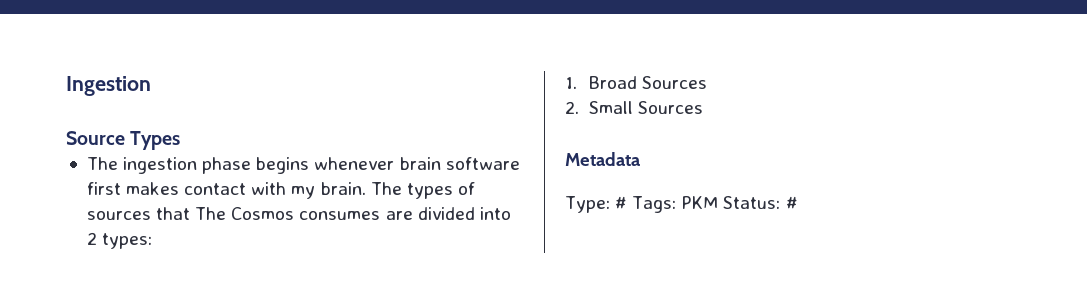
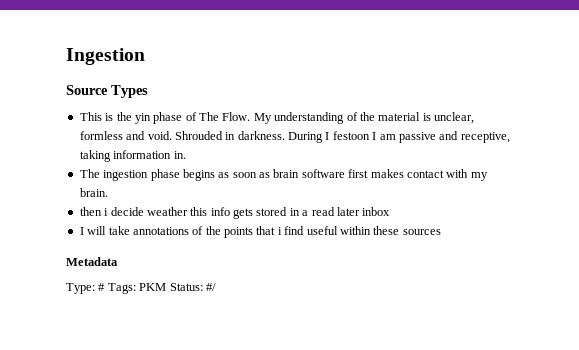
+ This is the yin phase of The Flow. My understanding of the material is unclear, formless and void. Shrouded in darkness. During I festoon I am passive and receptive, taking information in.
- The ingestion phase begins whenever brain software first makes contact with my brain. The types of sources that The Cosmos consumes are divided into 2 types:
- 1. Broad Sources
- 2. Small Sources
+ The ingestion phase begins as soon as brain software first makes contact with my brain.
+ then i decide weather this info gets stored in a read later inbox
+ I will take annotations of the points that i find useful within these sources
- Type: # Tags: PKM Status: #
+ Type: # Tags: PKM Status: #/

